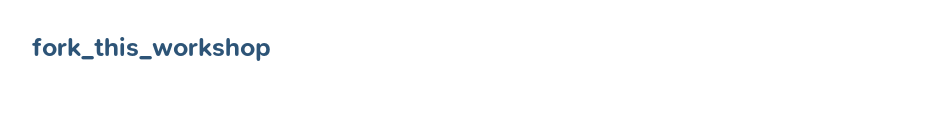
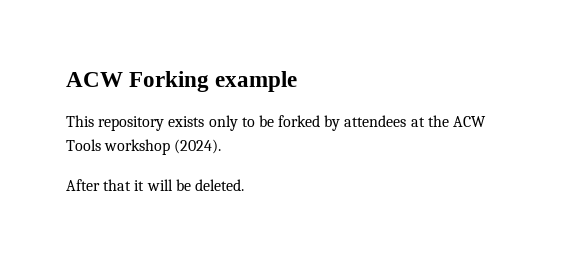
- fork_this_workshop
+ ACW Forking example
+ This repository exists only to be forked by attendees at the ACW Tools workshop (2024).
+ After that it will be deleted.

